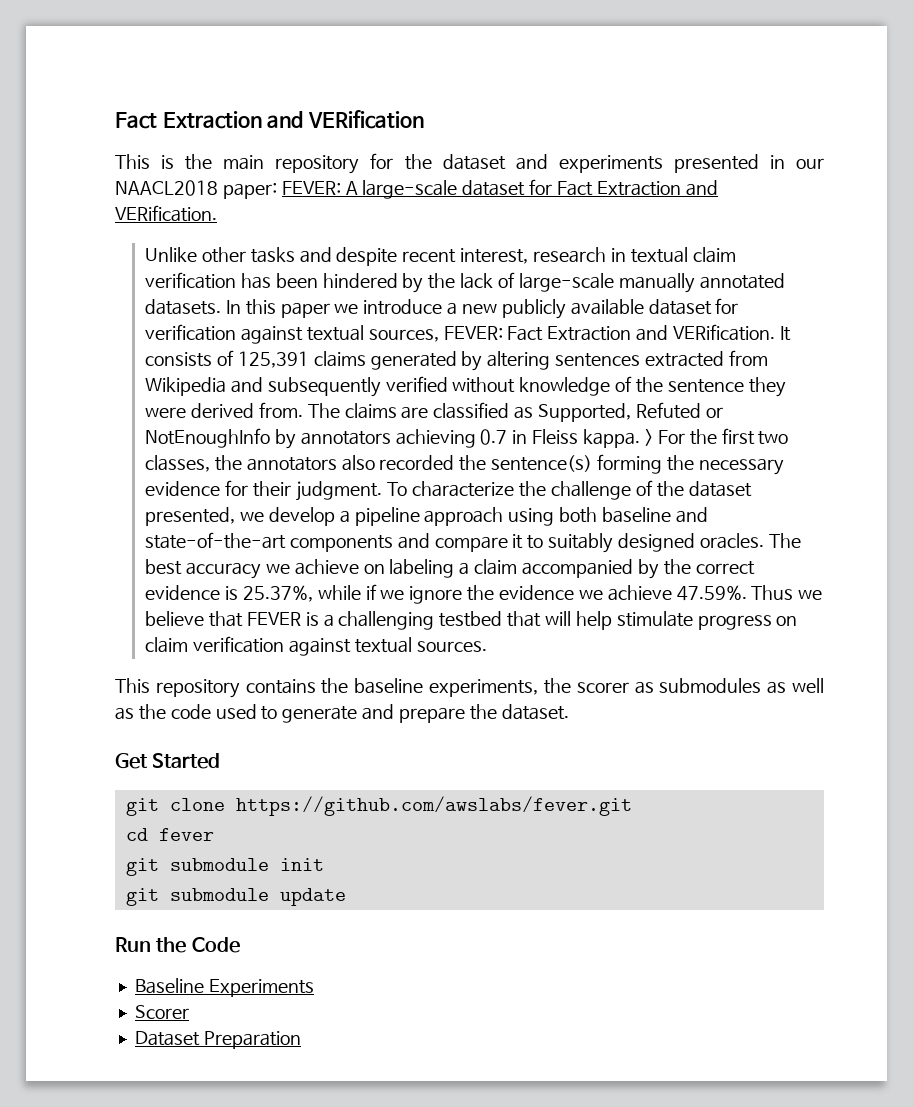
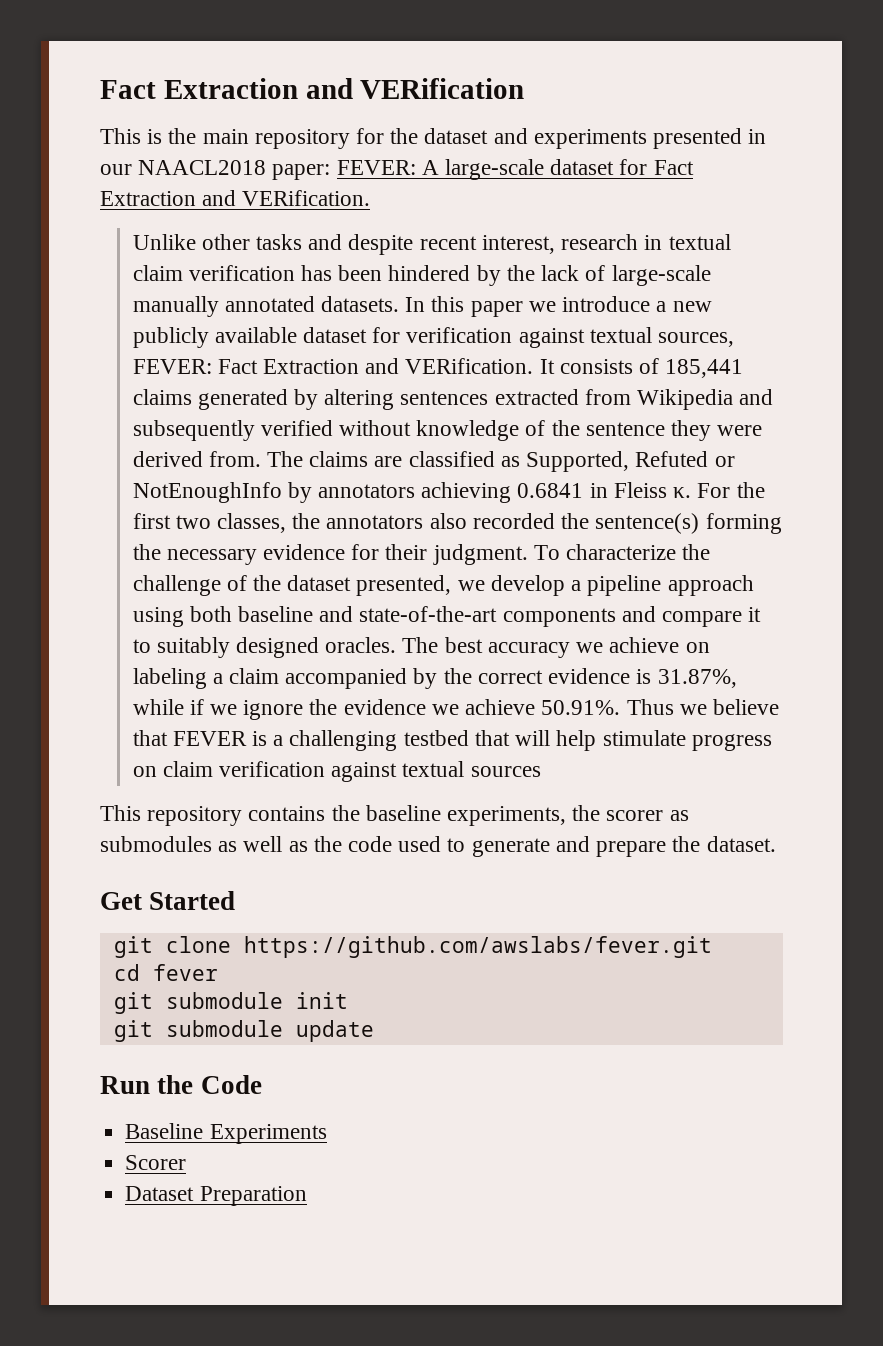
- It consists of 125,391 claims generated by altering sentences extracted from Wikipedia and subsequently verified without knowledge of the sentence they were derived from.
+ It consists of 185,441 claims generated by altering sentences extracted from Wikipedia and subsequently verified without knowledge of the sentence they were derived from.
- The claims are classified as Supported, Refuted or NotEnoughInfo by annotators achieving 0.7 in Fleiss kappa. > For the first two classes, the annotators also recorded the sentence(s) forming the necessary evidence for their judgment.
+ The claims are classified as Supported, Refuted or NotEnoughInfo by annotators achieving 0.6841 in Fleiss κ. For the first two classes, the annotators also recorded the sentence(s) forming the necessary evidence for their judgment.
- The best accuracy we achieve on labeling a claim accompanied by the correct evidence is 25.37%, while if we ignore the evidence we achieve 47.59%. Thus we believe that FEVER is a challenging testbed that will help stimulate progress on claim verification against textual sources.
+ The best accuracy we achieve on labeling a claim accompanied by the correct evidence is 31.87%, while if we ignore the evidence we achieve 50.91%. Thus we believe that FEVER is a challenging testbed that will help stimulate progress on claim verification against textual sources

